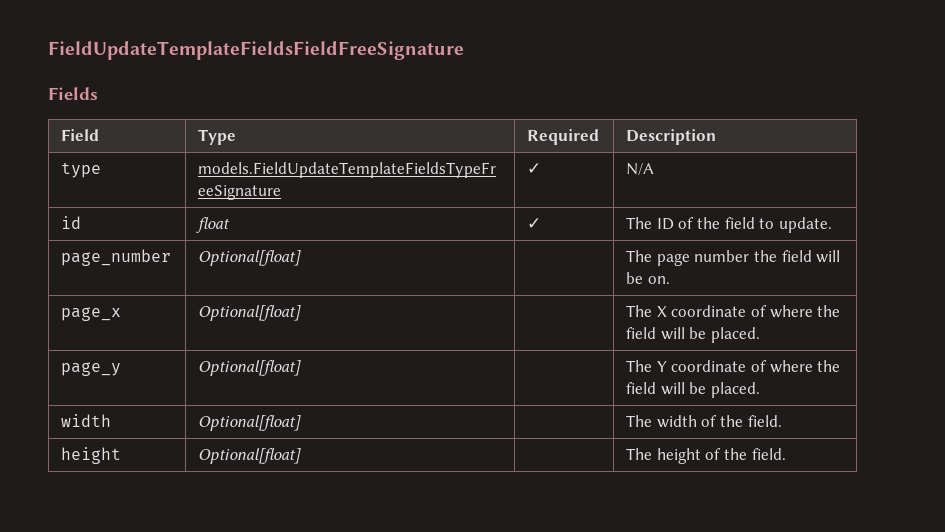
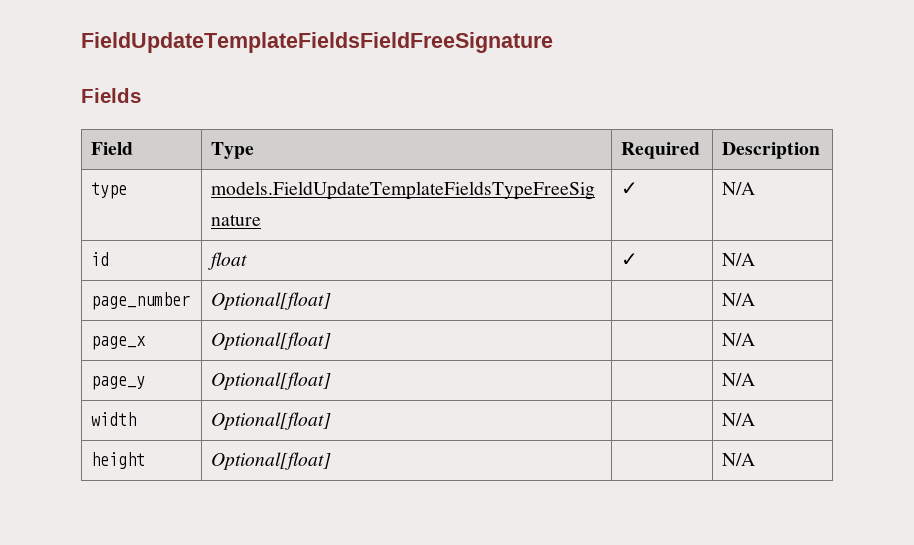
- id | float | ✓ | The ID of the field to update.
- page_number | Optional[float] | | The page number the field will be on.
- page_x | Optional[float] | | The X coordinate of where the field will be placed.
- page_y | Optional[float] | | The Y coordinate of where the field will be placed.
- width | Optional[float] | | The width of the field.
- height | Optional[float] | | The height of the field.
+ id | float | ✓ | N/A
+ page_number | Optional[float] | | N/A
+ page_x | Optional[float] | | N/A
+ page_y | Optional[float] | | N/A
+ width | Optional[float] | | N/A
+ height | Optional[float] | | N/A

